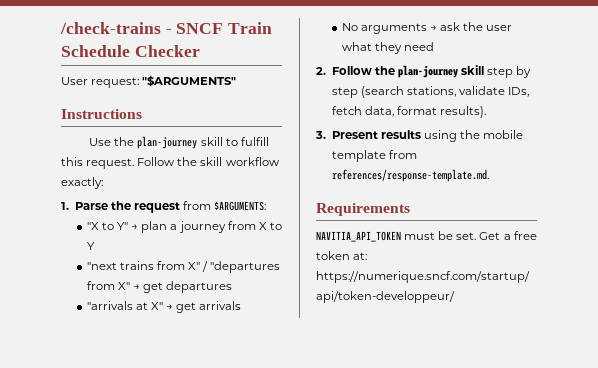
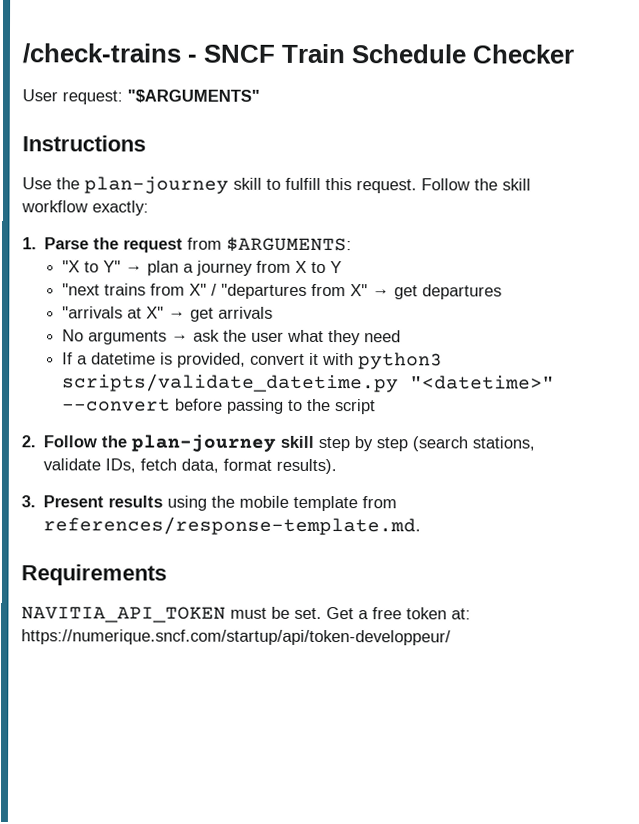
+ If a datetime is provided, convert it with python3 scripts/validate_datetime.py "<datetime>" --convert before passing to the script

